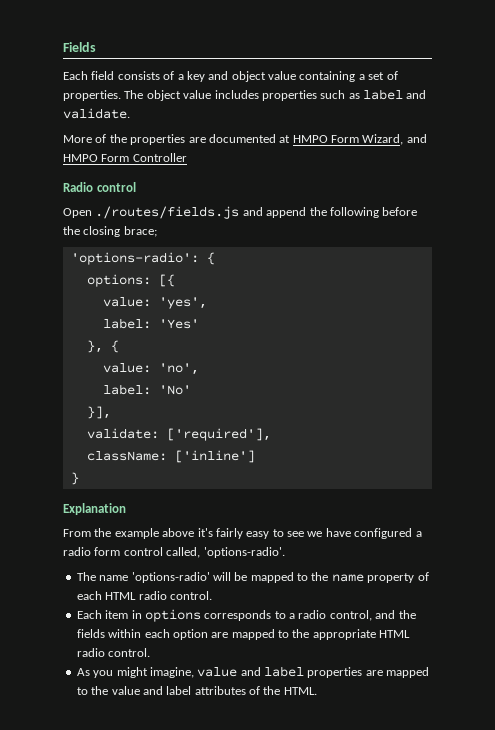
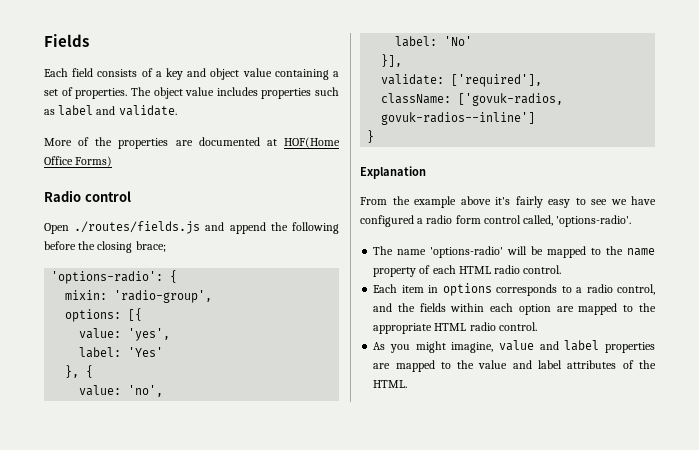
- More of the properties are documented at HMPO Form Wizard, and HMPO Form Controller
+ More of the properties are documented at HOF(Home Office Forms)
+ mixin: 'radio-group',
- className: ['inline']
+ className: ['govuk-radios, govuk-radios--inline']

